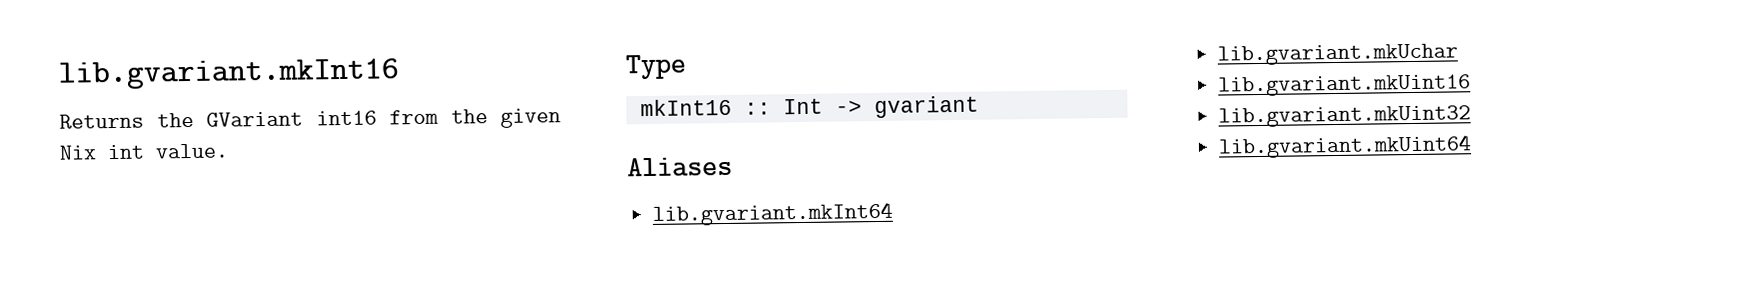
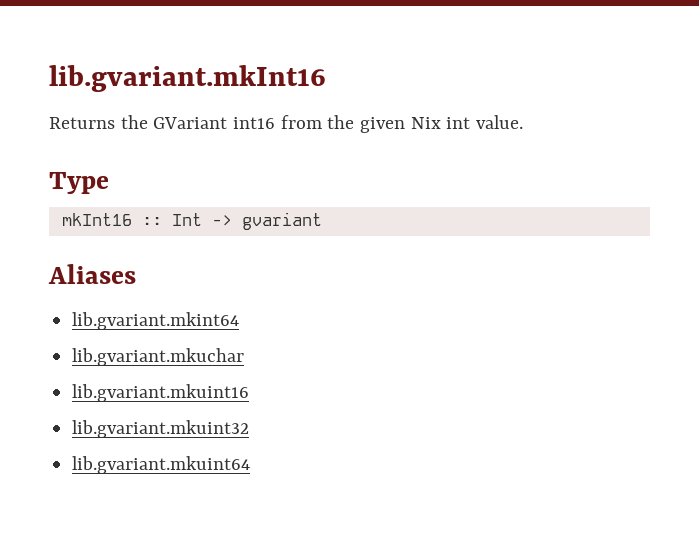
- lib.gvariant.mkInt64
- lib.gvariant.mkUchar
- lib.gvariant.mkUint16
- lib.gvariant.mkUint32
- lib.gvariant.mkUint64
+ lib.gvariant.mkint64
+ lib.gvariant.mkuchar
+ lib.gvariant.mkuint16
+ lib.gvariant.mkuint32
+ lib.gvariant.mkuint64

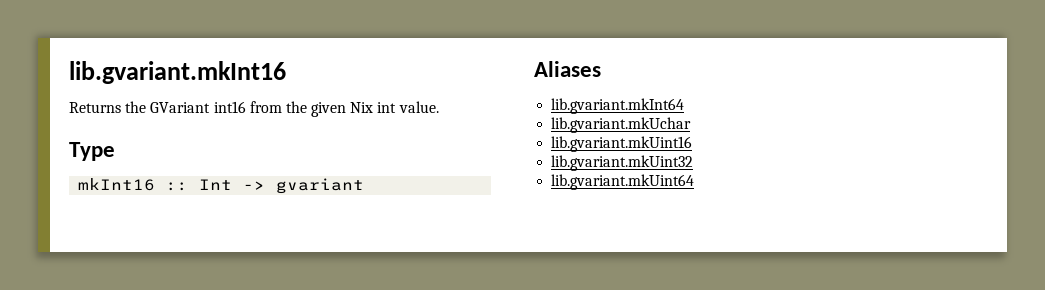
- lib.gvariant.mkint64
- lib.gvariant.mkuchar
- lib.gvariant.mkuint16
- lib.gvariant.mkuint32
- lib.gvariant.mkuint64
+ lib.gvariant.mkInt64
+ lib.gvariant.mkUchar
+ lib.gvariant.mkUint16
+ lib.gvariant.mkUint32
+ lib.gvariant.mkUint64

